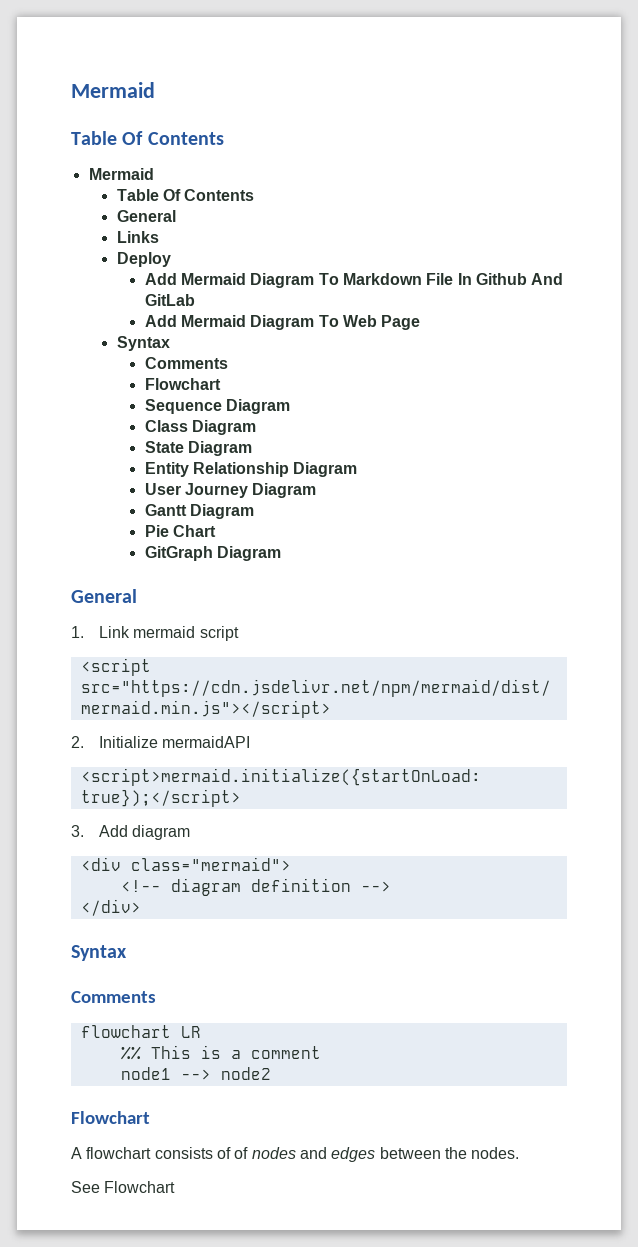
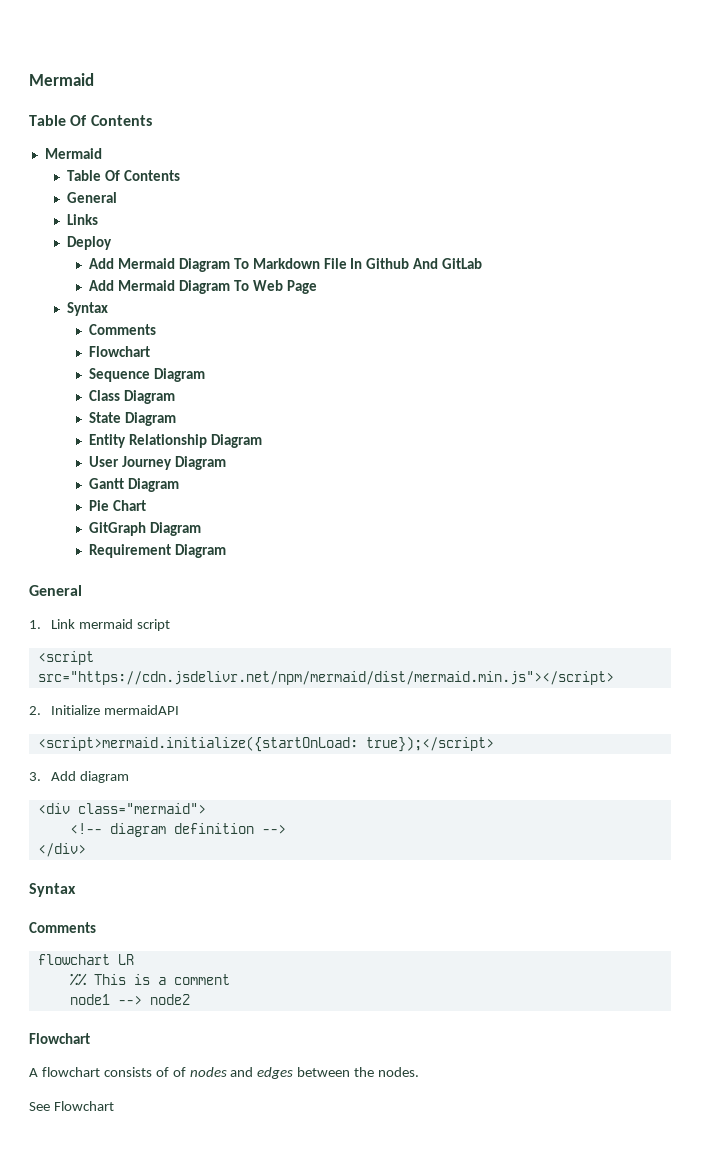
+ Requirement Diagram

